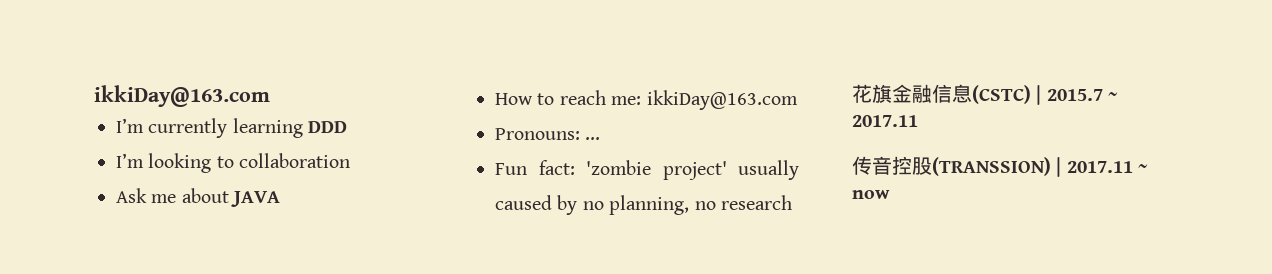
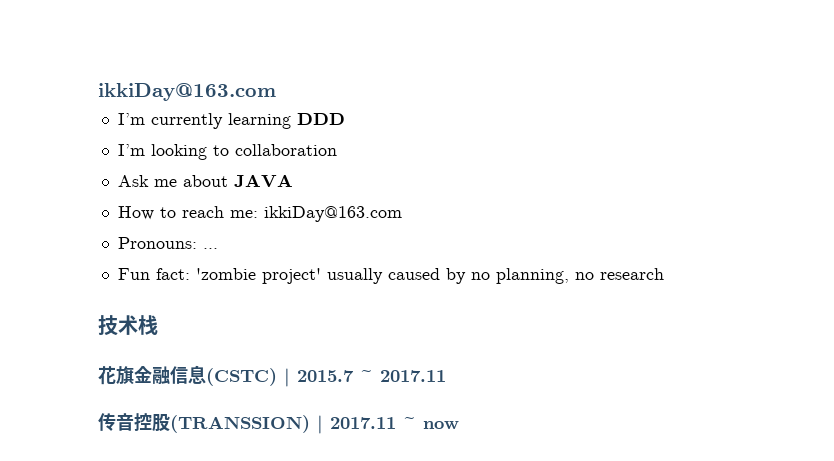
+ 技术栈

